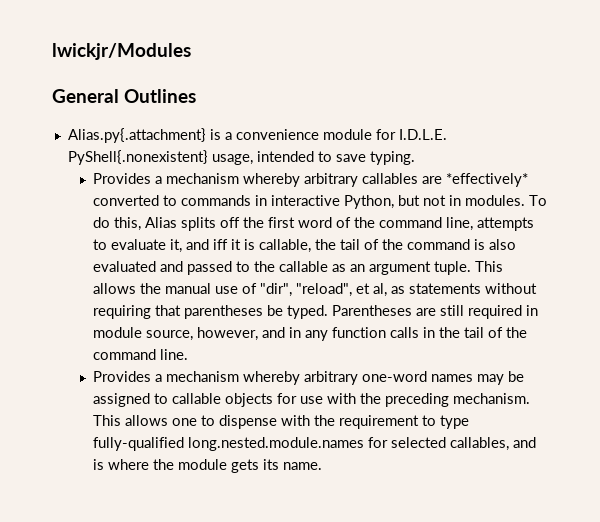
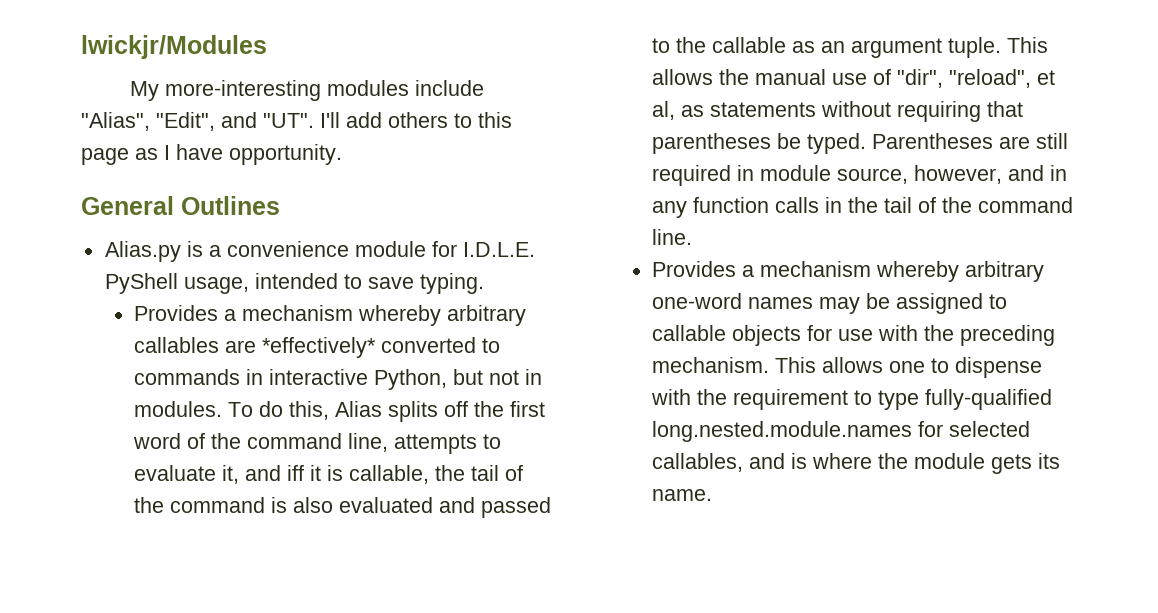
+ My more-interesting modules include "Alias", "Edit", and "UT". I'll add others to this page as I have opportunity.
- Alias.py{.attachment} is a convenience module for I.D.L.E. PyShell{.nonexistent} usage, intended to save typing.
+ Alias.py is a convenience module for I.D.L.E. PyShell usage, intended to save typing.

